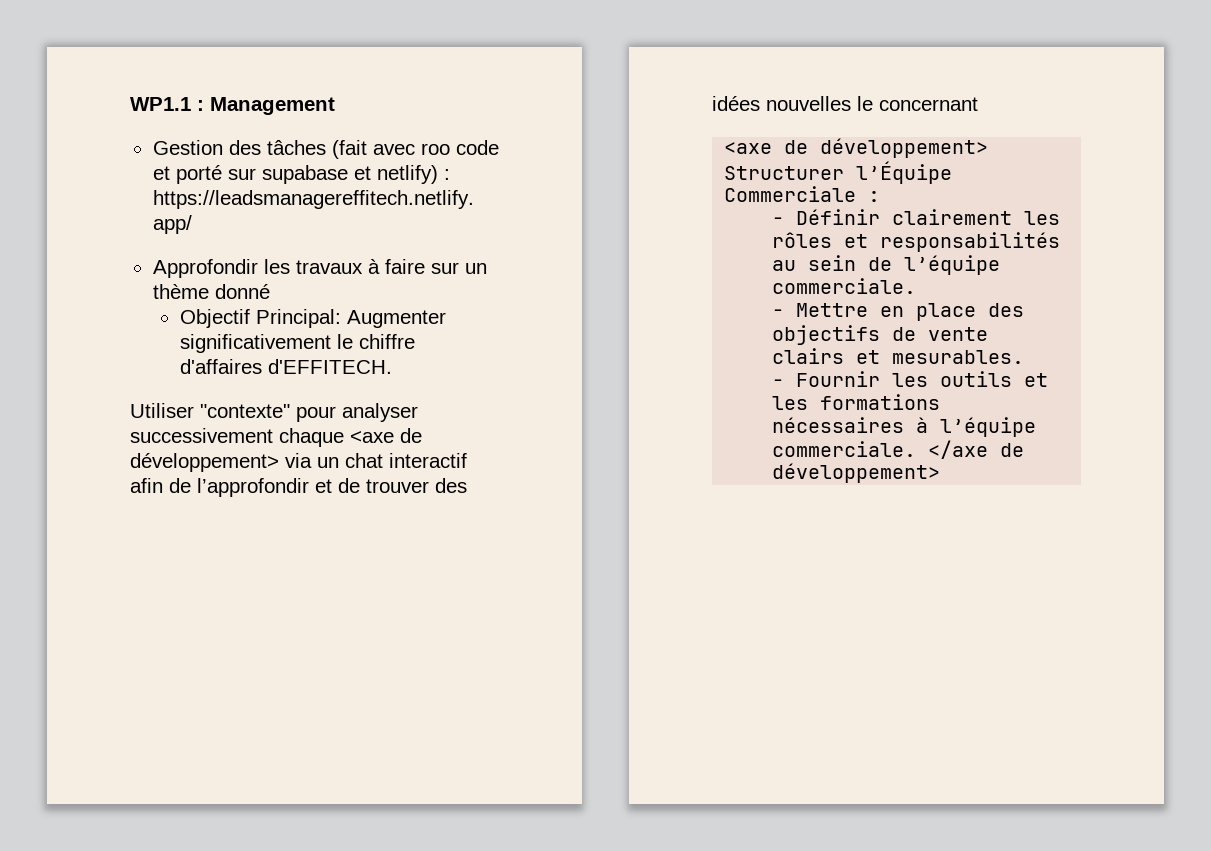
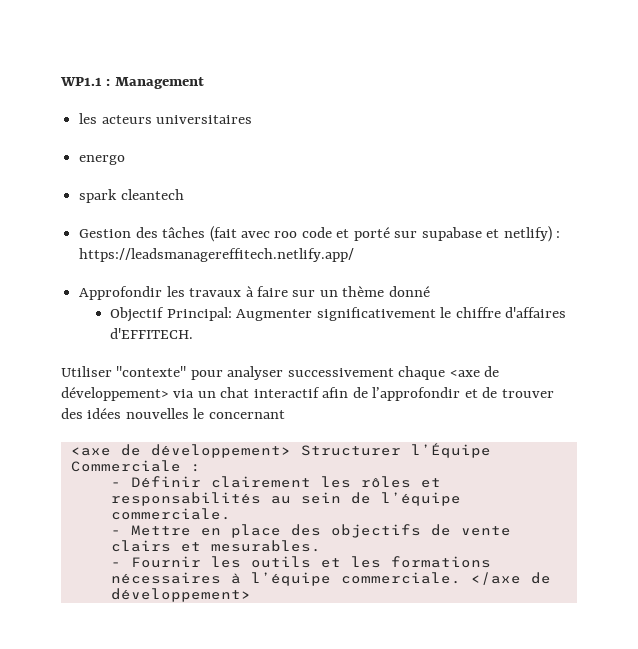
+ les acteurs universitaires
+ energo
+ spark cleantech

